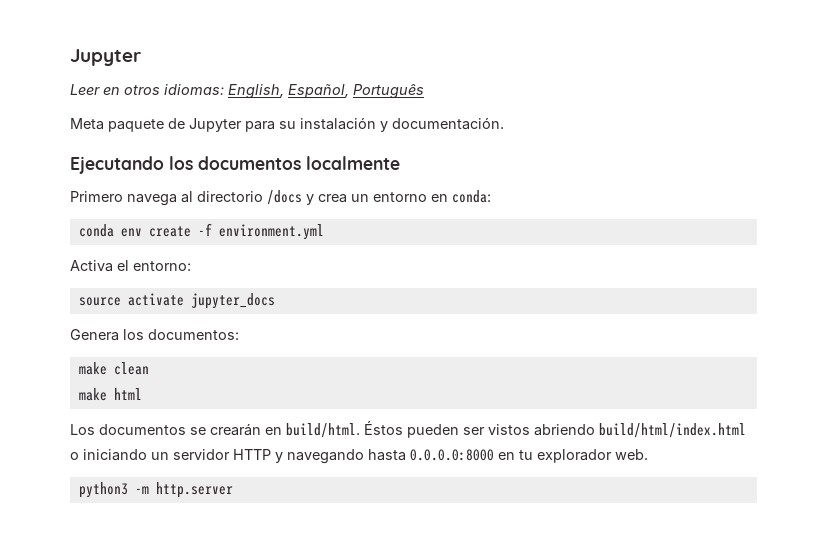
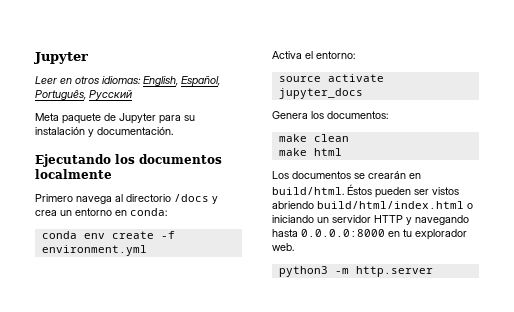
- Leer en otros idiomas: English, Español, Português
+ Leer en otros idiomas: English, Español, Português, Русский

